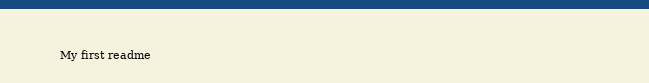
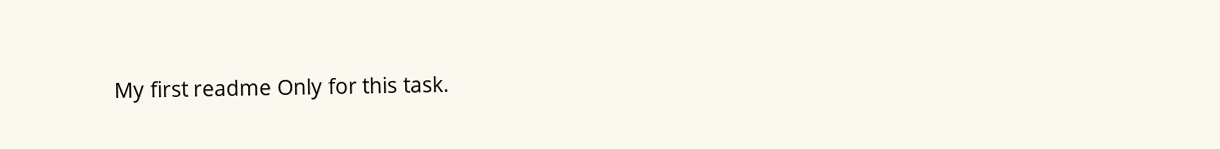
- My first readme
+ My first readme Only for this task.

